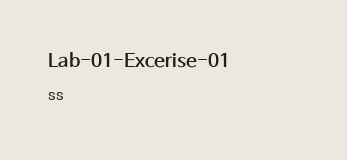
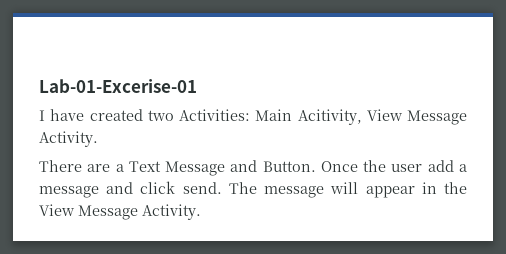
- ss
+ I have created two Activities: Main Acitivity, View Message Activity.
+ There are a Text Message and Button. Once the user add a message and click send. The message will appear in the View Message Activity.

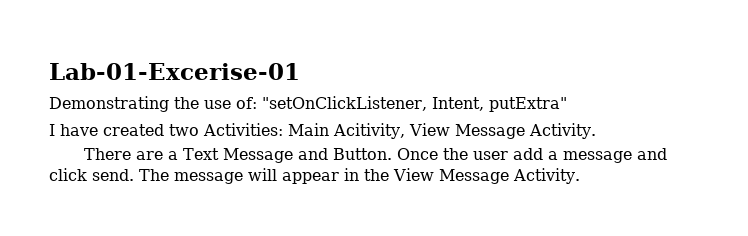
+ Demonstrating the use of: "setOnClickListener, Intent, putExtra"

